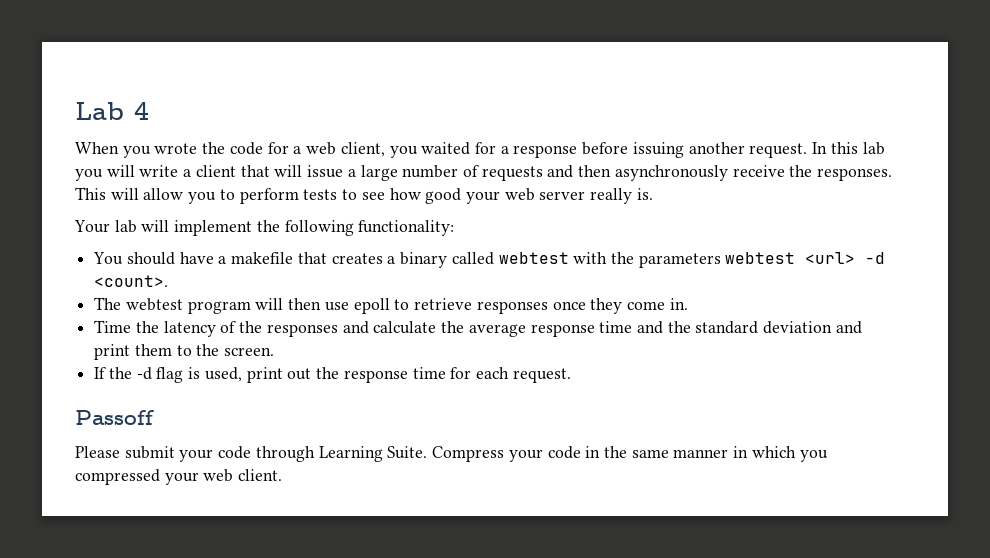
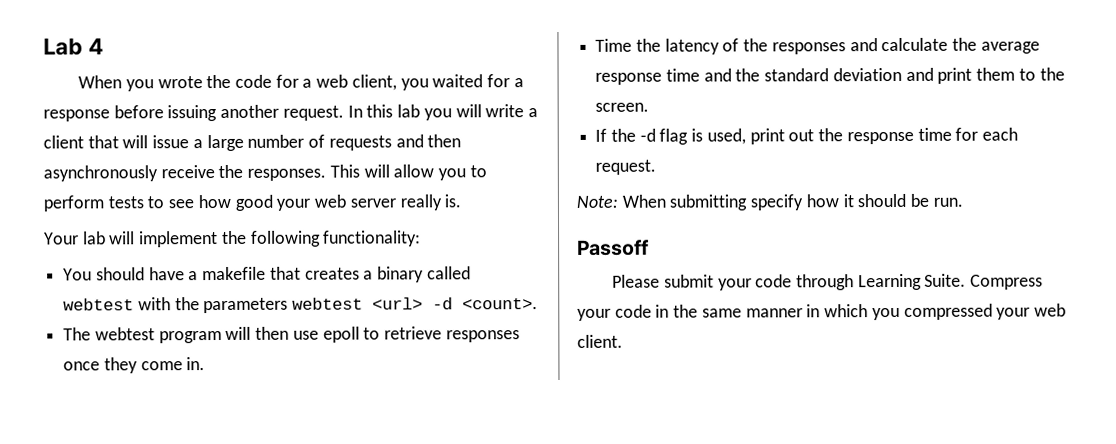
+ Note: When submitting specify how it should be run.

